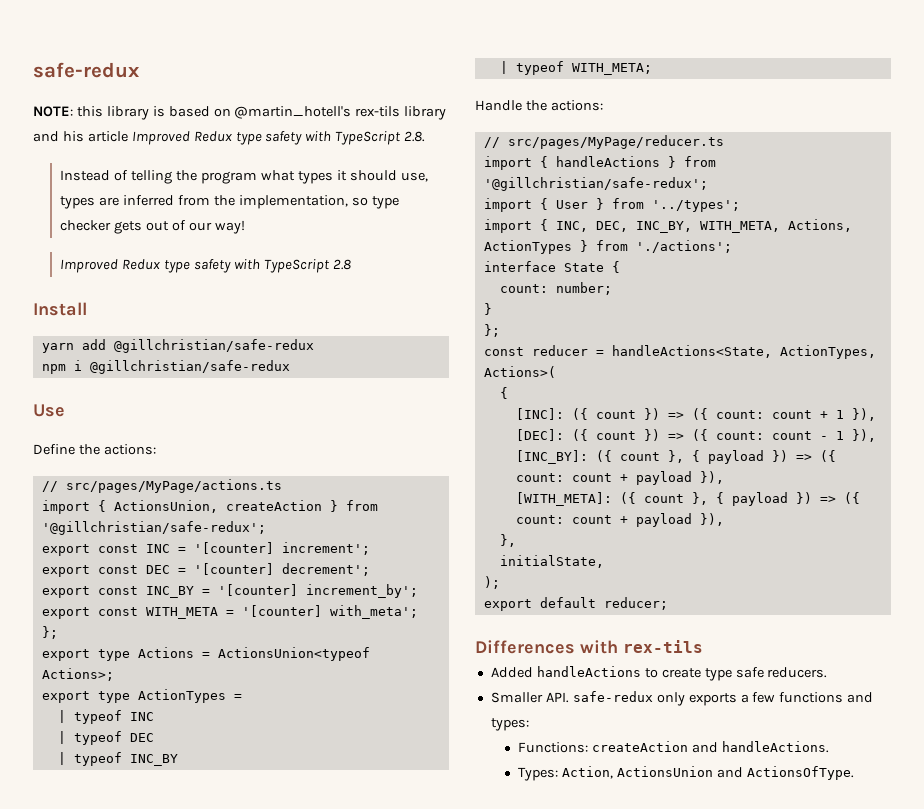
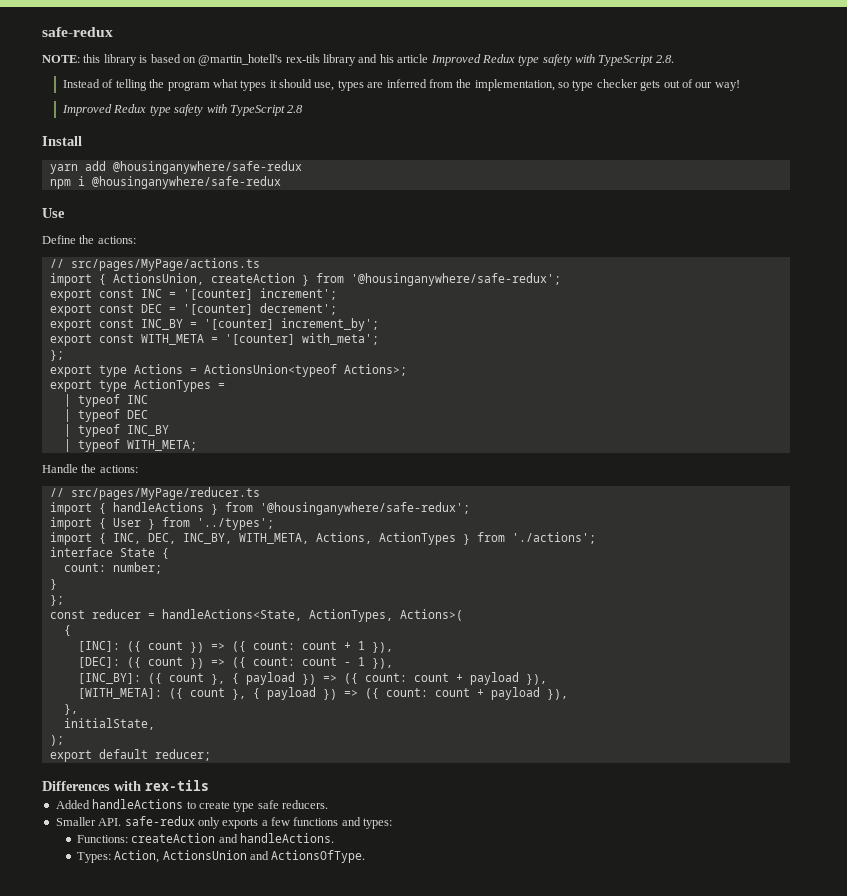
- yarn add @gillchristian/safe-redux
+ yarn add @housinganywhere/safe-redux
- npm i @gillchristian/safe-redux
+ npm i @housinganywhere/safe-redux
- import { ActionsUnion, createAction } from '@gillchristian/safe-redux';
+ import { ActionsUnion, createAction } from '@housinganywhere/safe-redux';
- import { handleActions } from '@gillchristian/safe-redux';
+ import { handleActions } from '@housinganywhere/safe-redux';

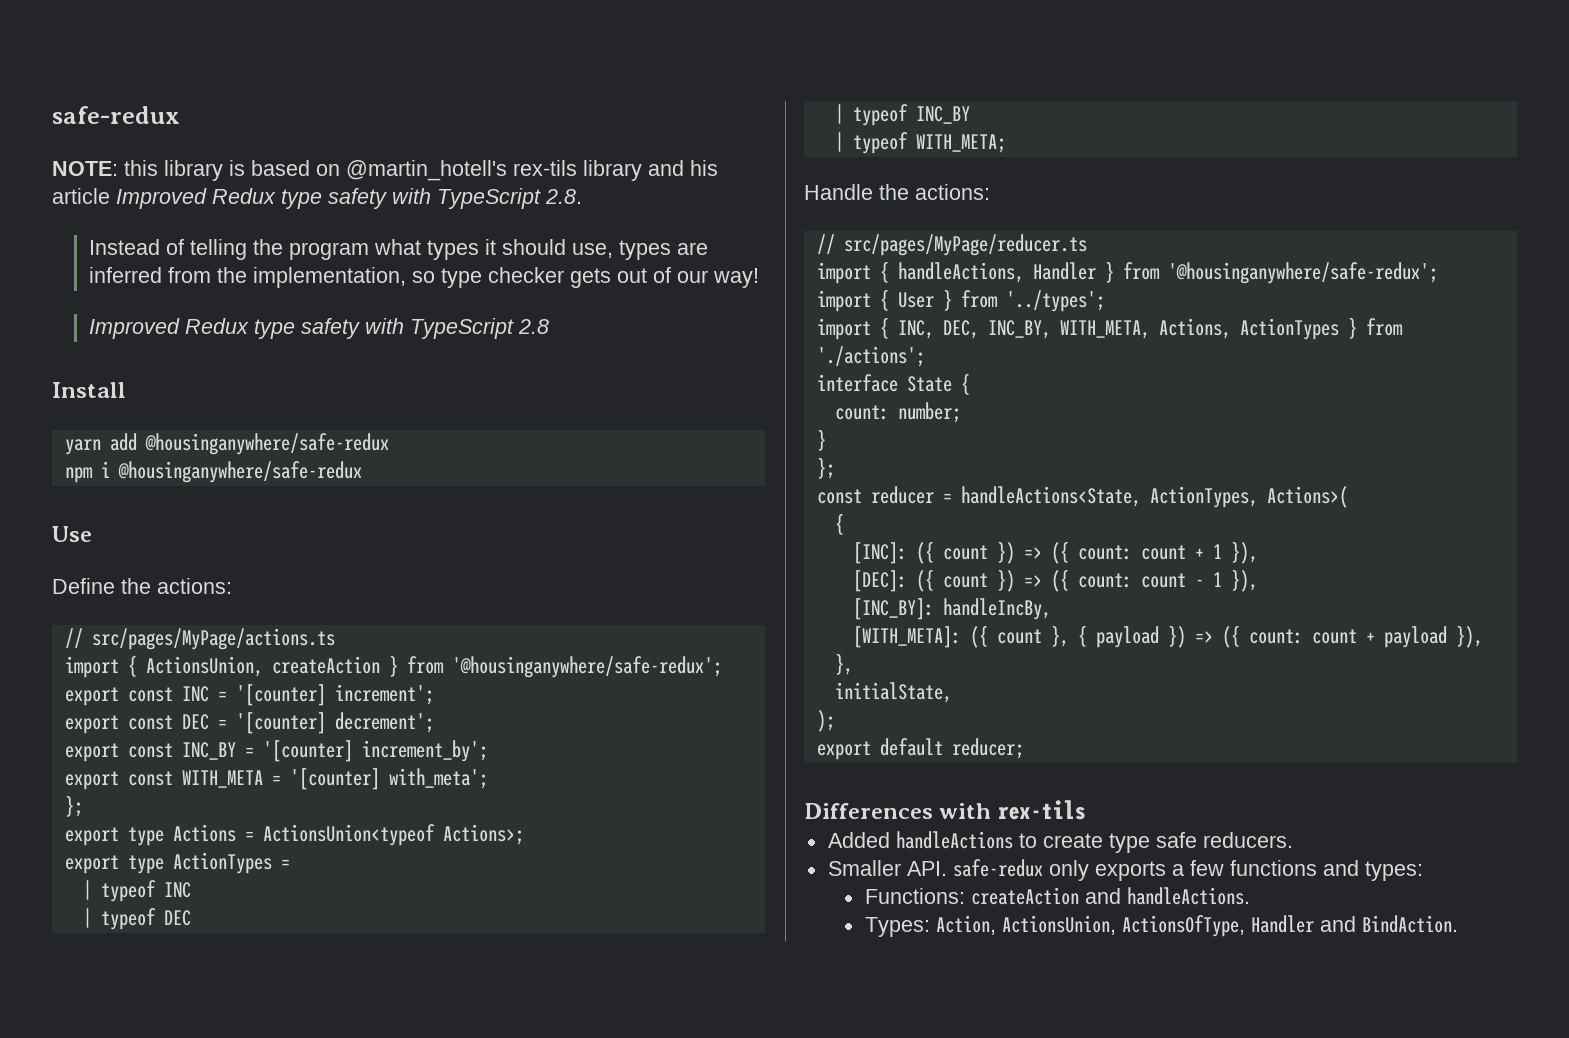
- import { handleActions } from '@housinganywhere/safe-redux';
+ import { handleActions, Handler } from '@housinganywhere/safe-redux';
- [INC_BY]: ({ count }, { payload }) => ({ count: count + payload }),
+ [INC_BY]: handleIncBy,
- Types: Action, ActionsUnion and ActionsOfType.
+ Types: Action, ActionsUnion, ActionsOfType, Handler and BindAction.

